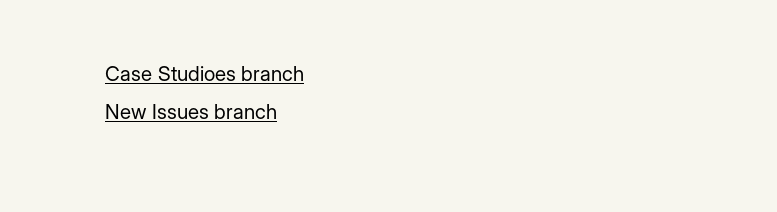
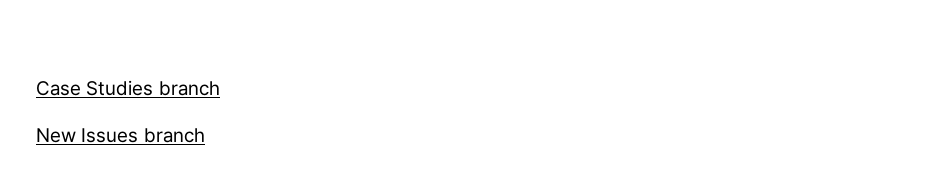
- Case Studioes branch
+ Case Studies branch

